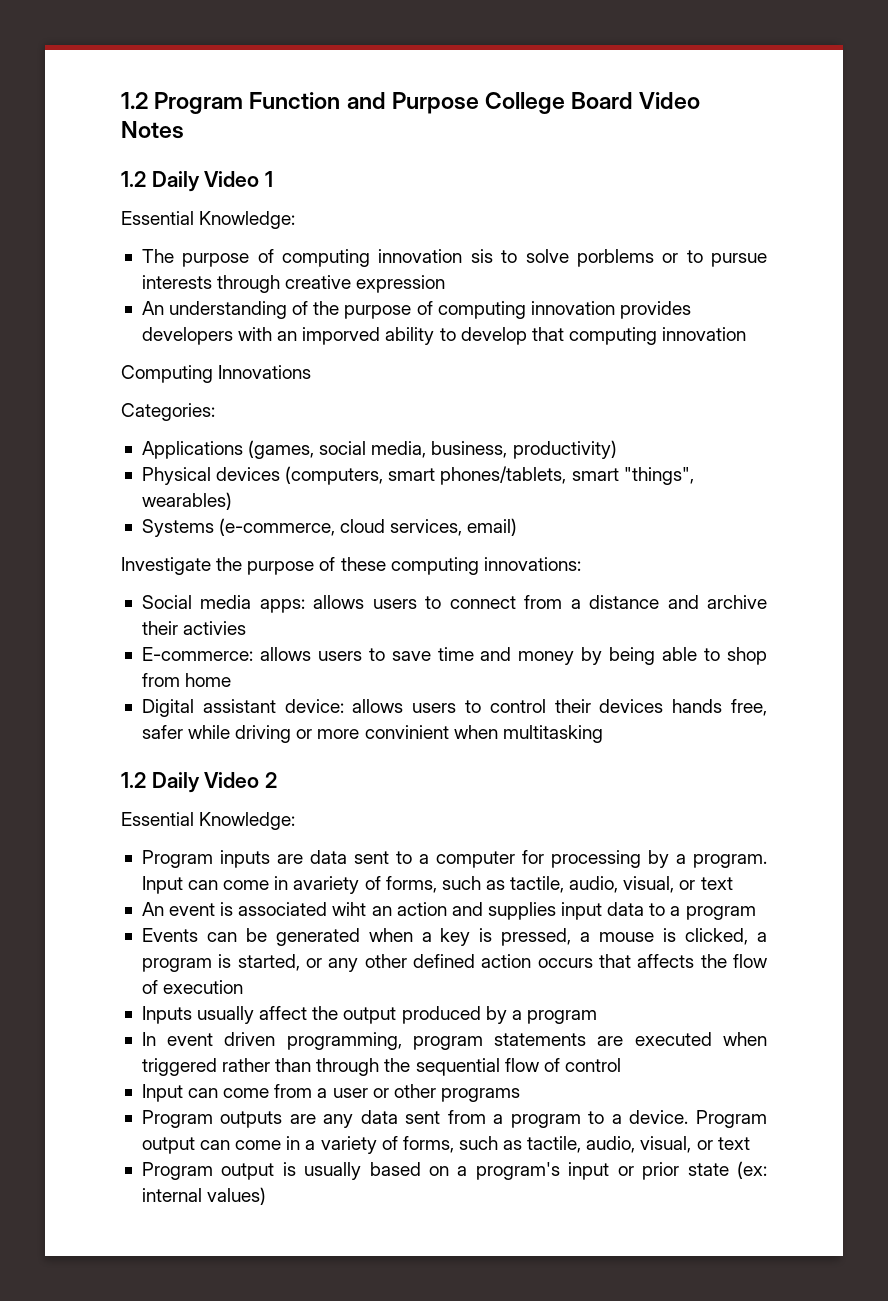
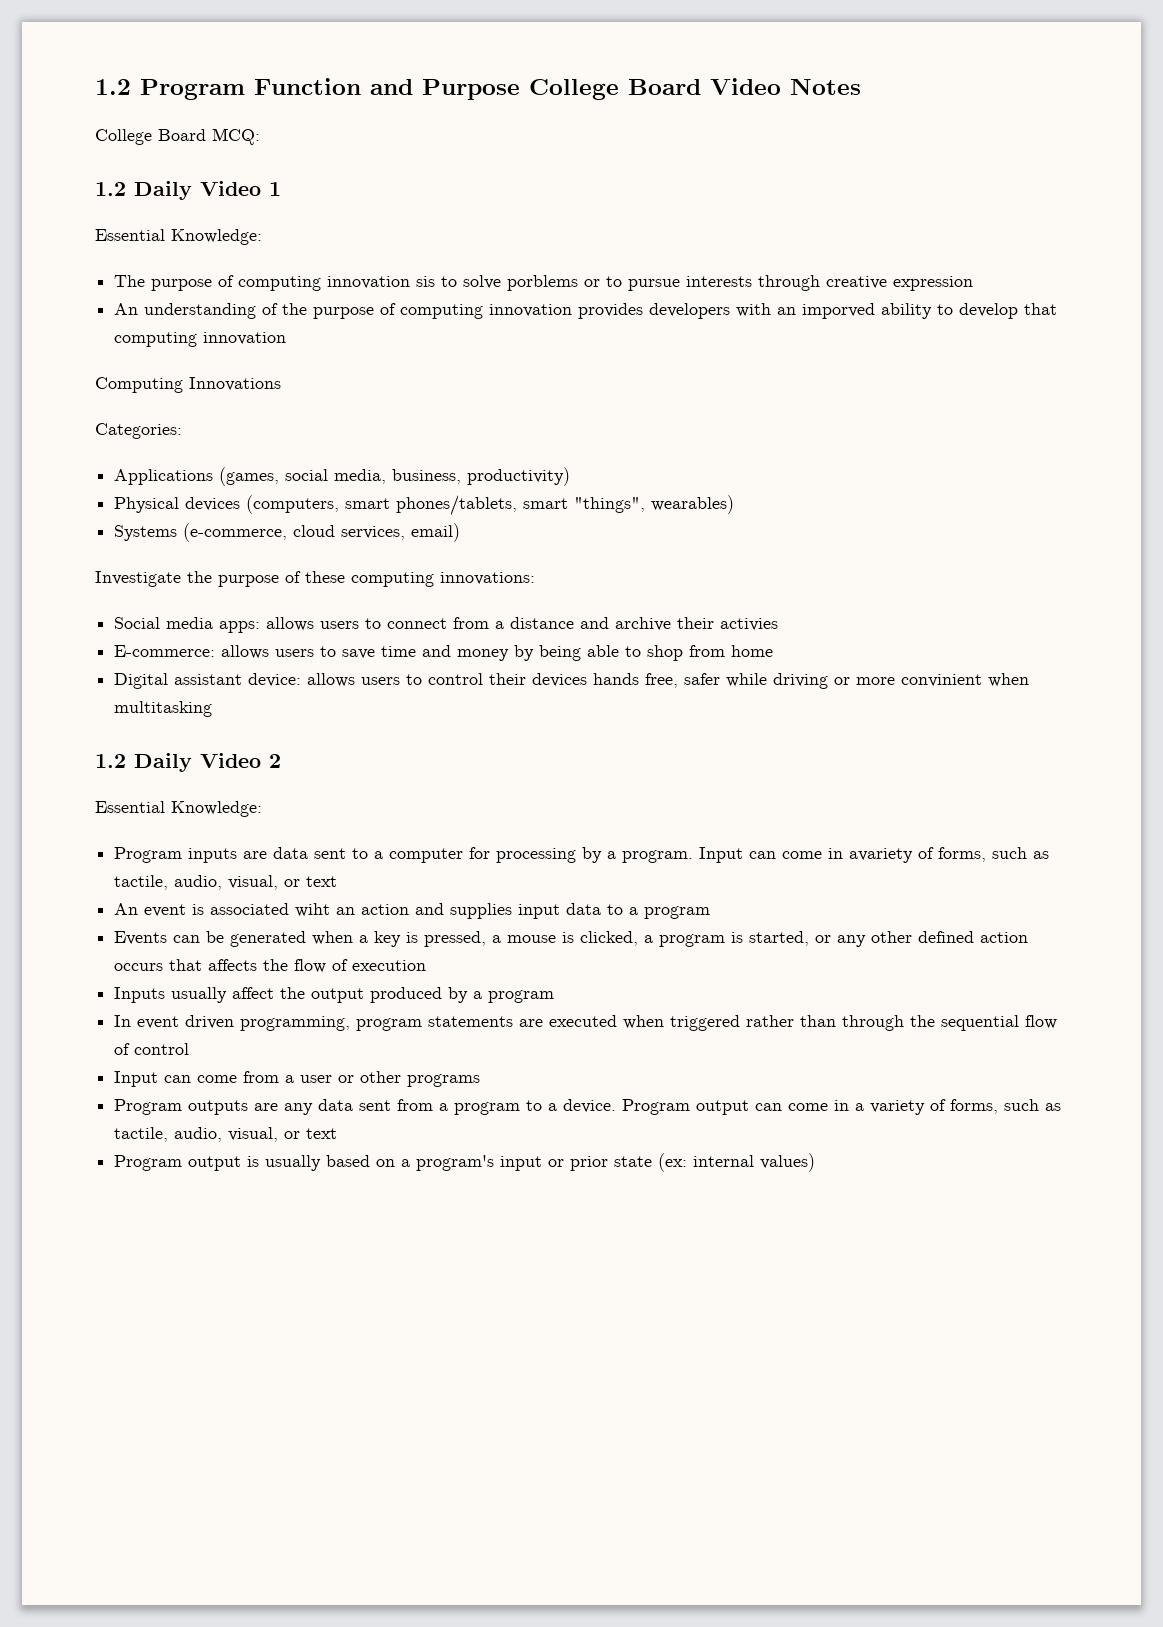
+ College Board MCQ:

